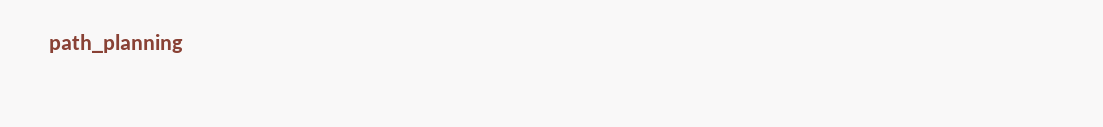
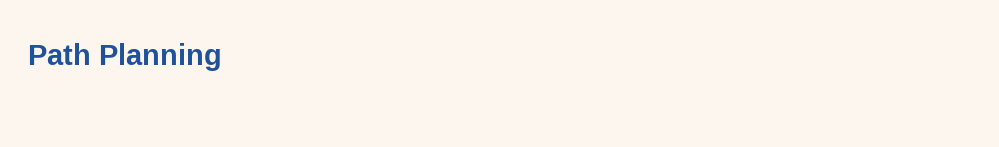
- path_planning
+ Path Planning

